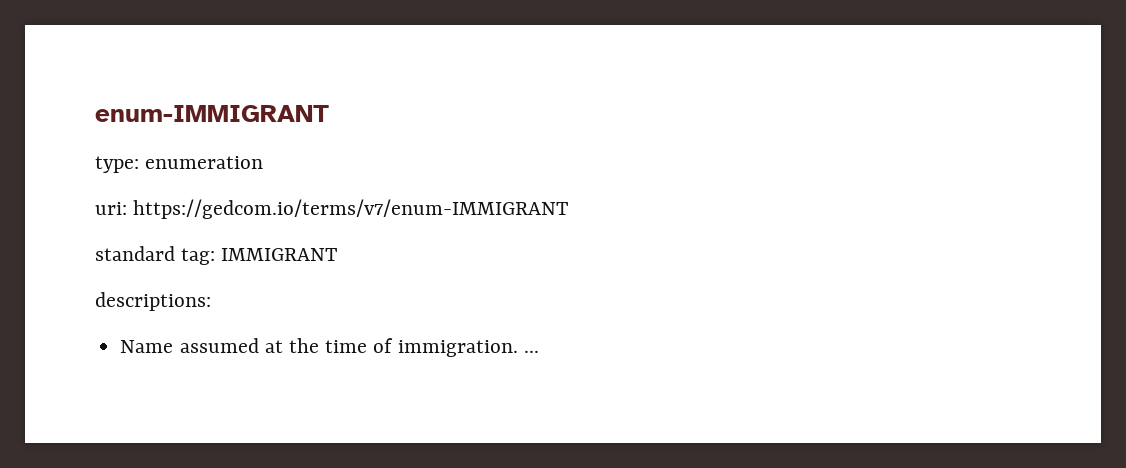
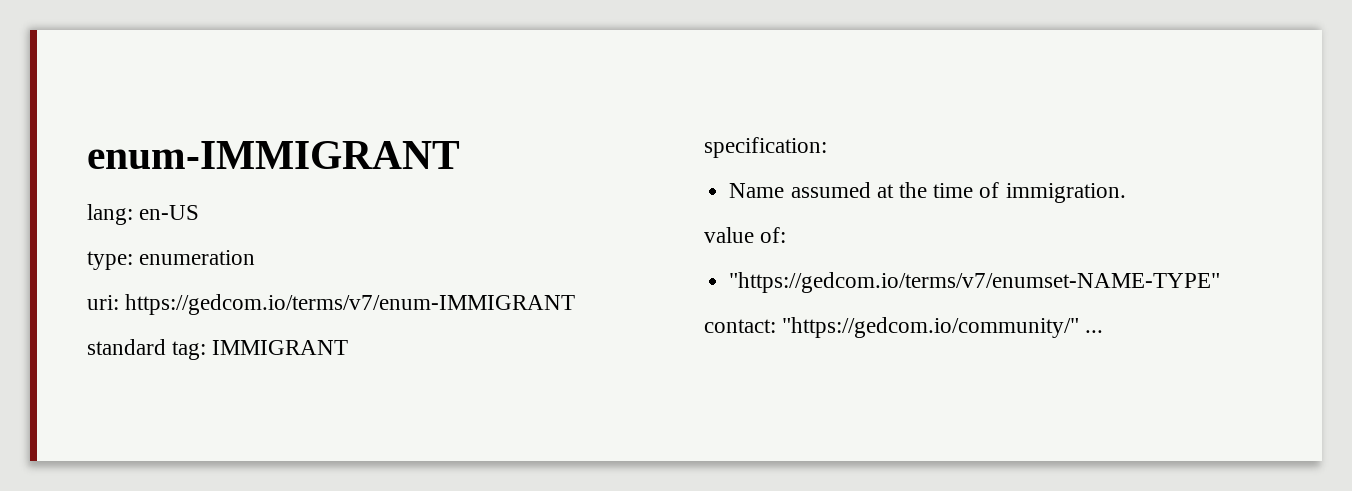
+ lang: en-US
- descriptions:
+ specification:
- Name assumed at the time of immigration. ...
+ Name assumed at the time of immigration.
+ value of:
+ "https://gedcom.io/terms/v7/enumset-NAME-TYPE"
+ contact: "https://gedcom.io/community/" ...

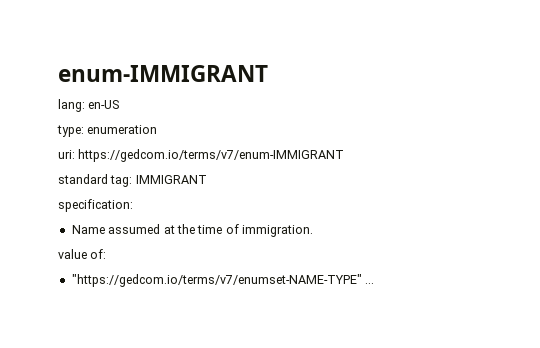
- "https://gedcom.io/terms/v7/enumset-NAME-TYPE"
- contact: "https://gedcom.io/community/" ...
+ "https://gedcom.io/terms/v7/enumset-NAME-TYPE" ...

